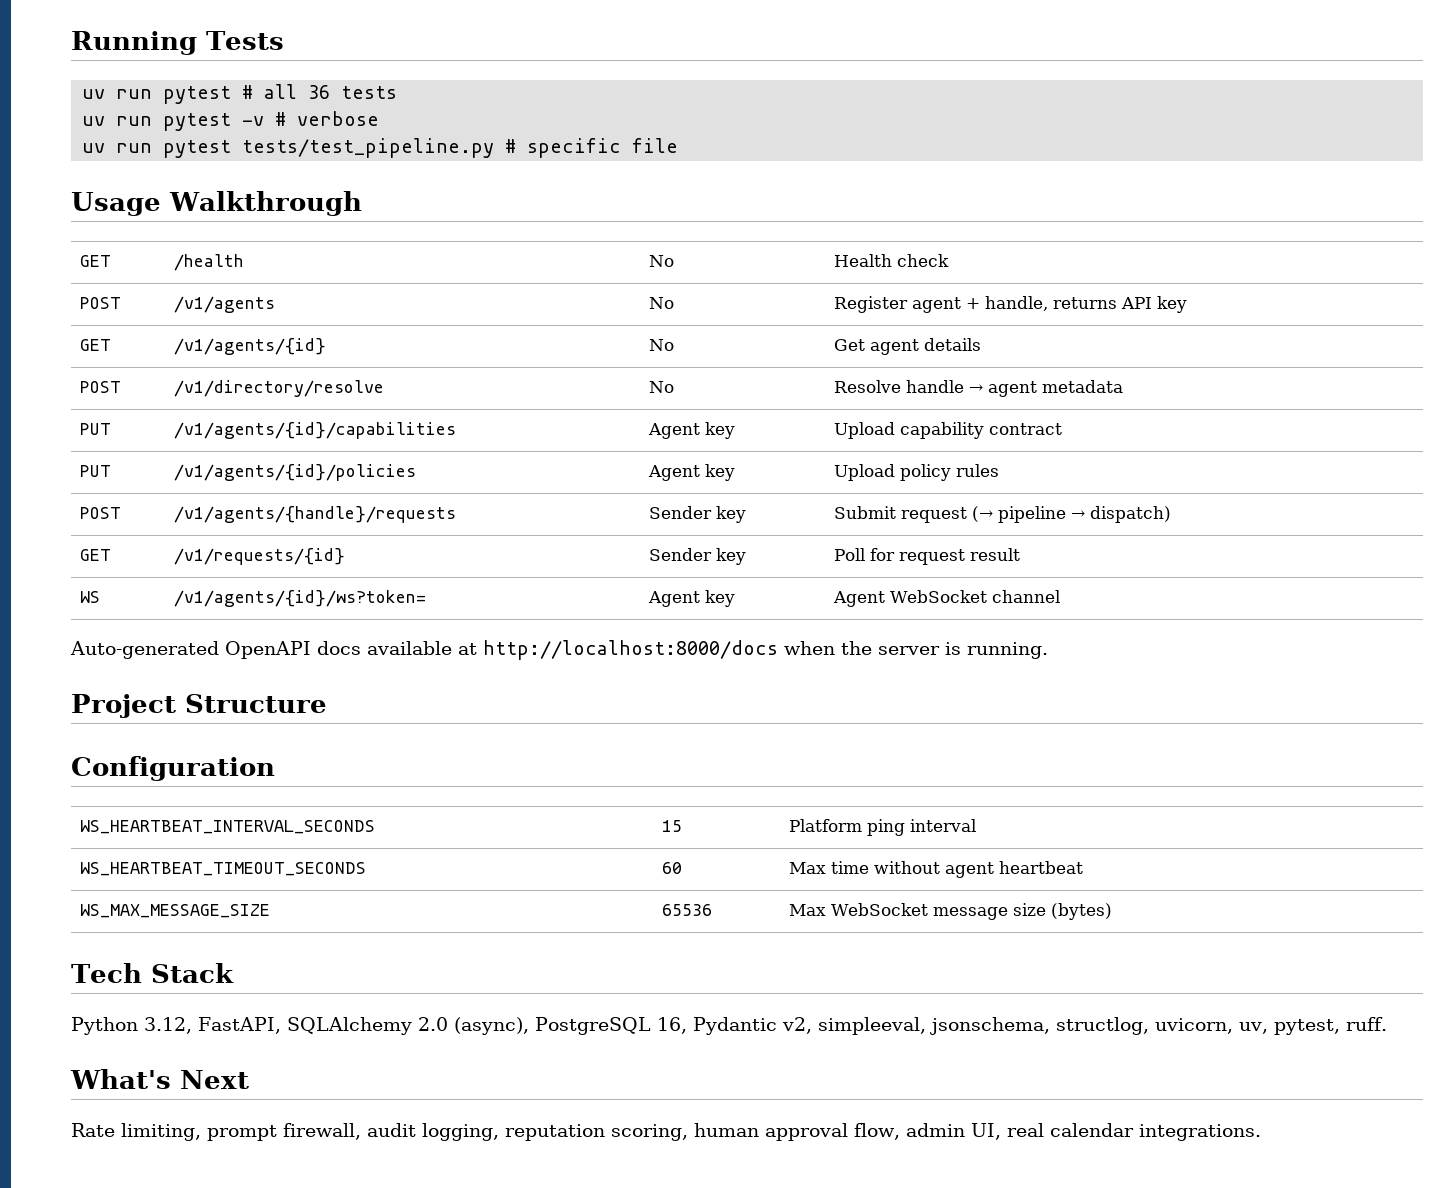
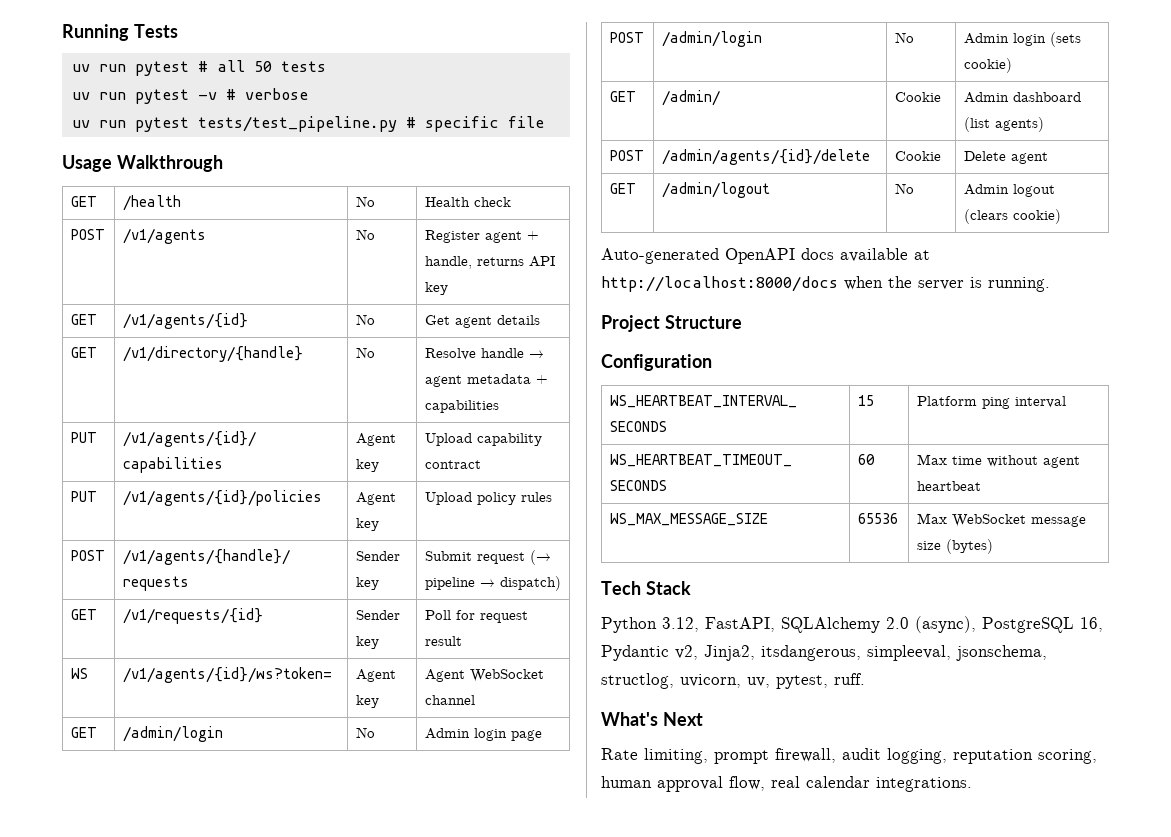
- uv run pytest # all 36 tests
+ uv run pytest # all 50 tests
- POST | /v1/directory/resolve | No | Resolve handle → agent metadata
+ GET | /v1/directory/{handle} | No | Resolve handle → agent metadata + capabilities
+ GET | /admin/login | No | Admin login page
+ POST | /admin/login | No | Admin login (sets cookie)
+ GET | /admin/ | Cookie | Admin dashboard (list agents)
+ POST | /admin/agents/{id}/delete | Cookie | Delete agent
+ GET | /admin/logout | No | Admin logout (clears cookie)
- Python 3.12, FastAPI, SQLAlchemy 2.0 (async), PostgreSQL 16, Pydantic v2, simpleeval, jsonschema, structlog, uvicorn, uv, pytest, ruff.
+ Python 3.12, FastAPI, SQLAlchemy 2.0 (async), PostgreSQL 16, Pydantic v2, Jinja2, itsdangerous, simpleeval, jsonschema, structlog, uvicorn, uv, pytest, ruff.
- Rate limiting, prompt firewall, audit logging, reputation scoring, human approval flow, admin UI, real calendar integrations.
+ Rate limiting, prompt firewall, audit logging, reputation scoring, human approval flow, real calendar integrations.

